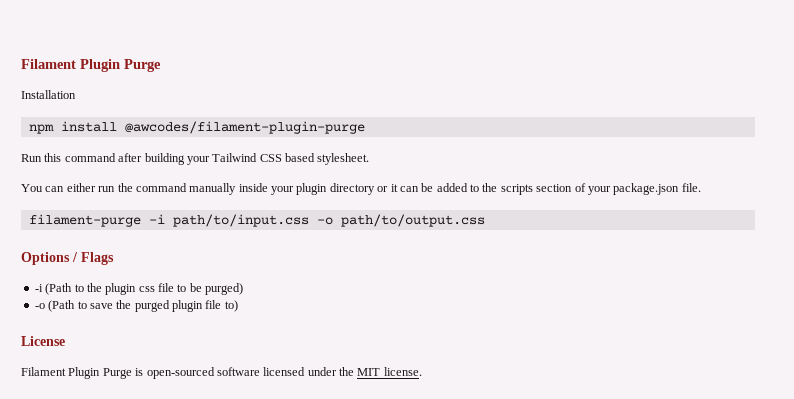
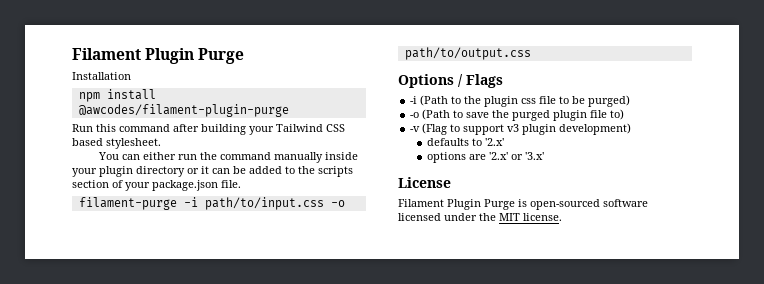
+ -v (Flag to support v3 plugin development)
+ defaults to '2.x'
+ options are '2.x' or '3.x'

